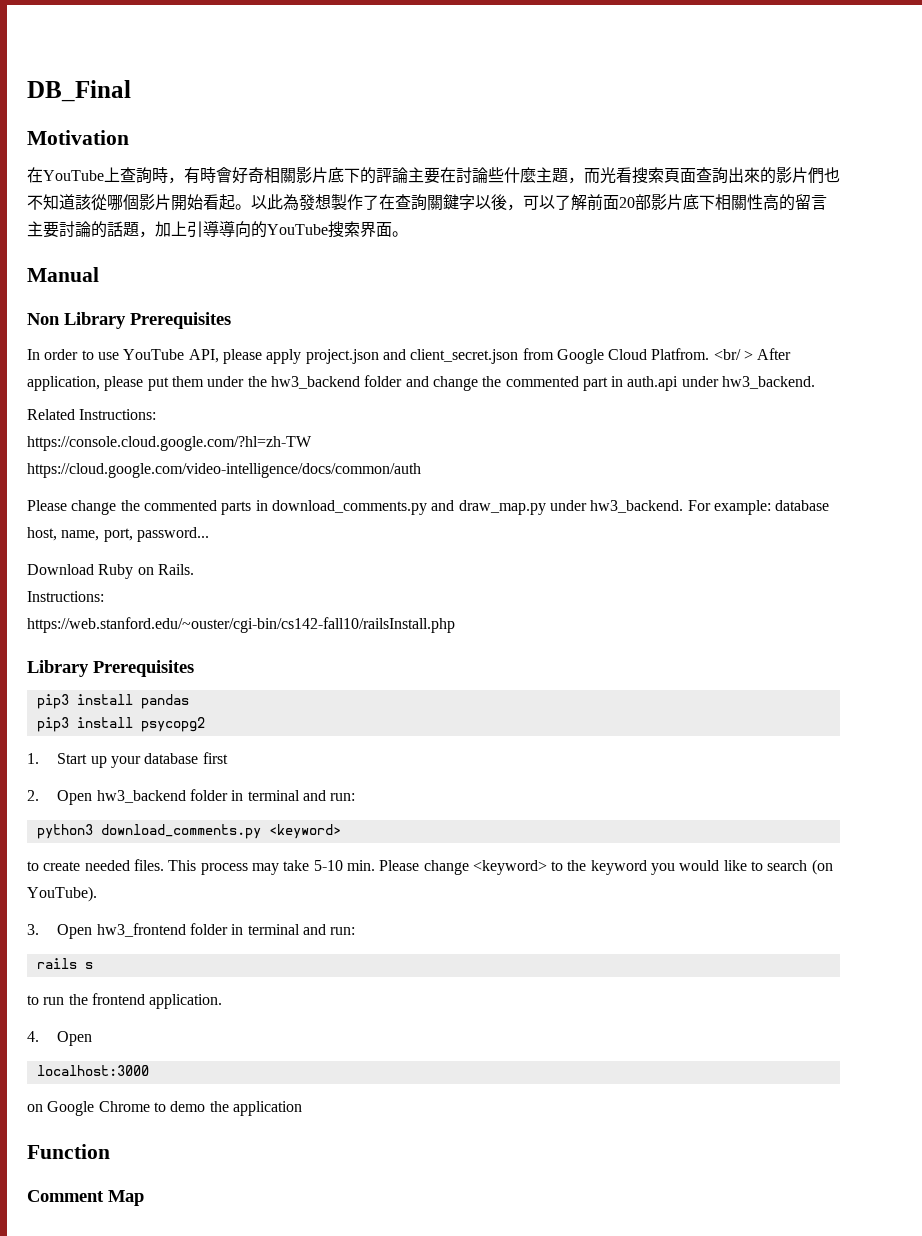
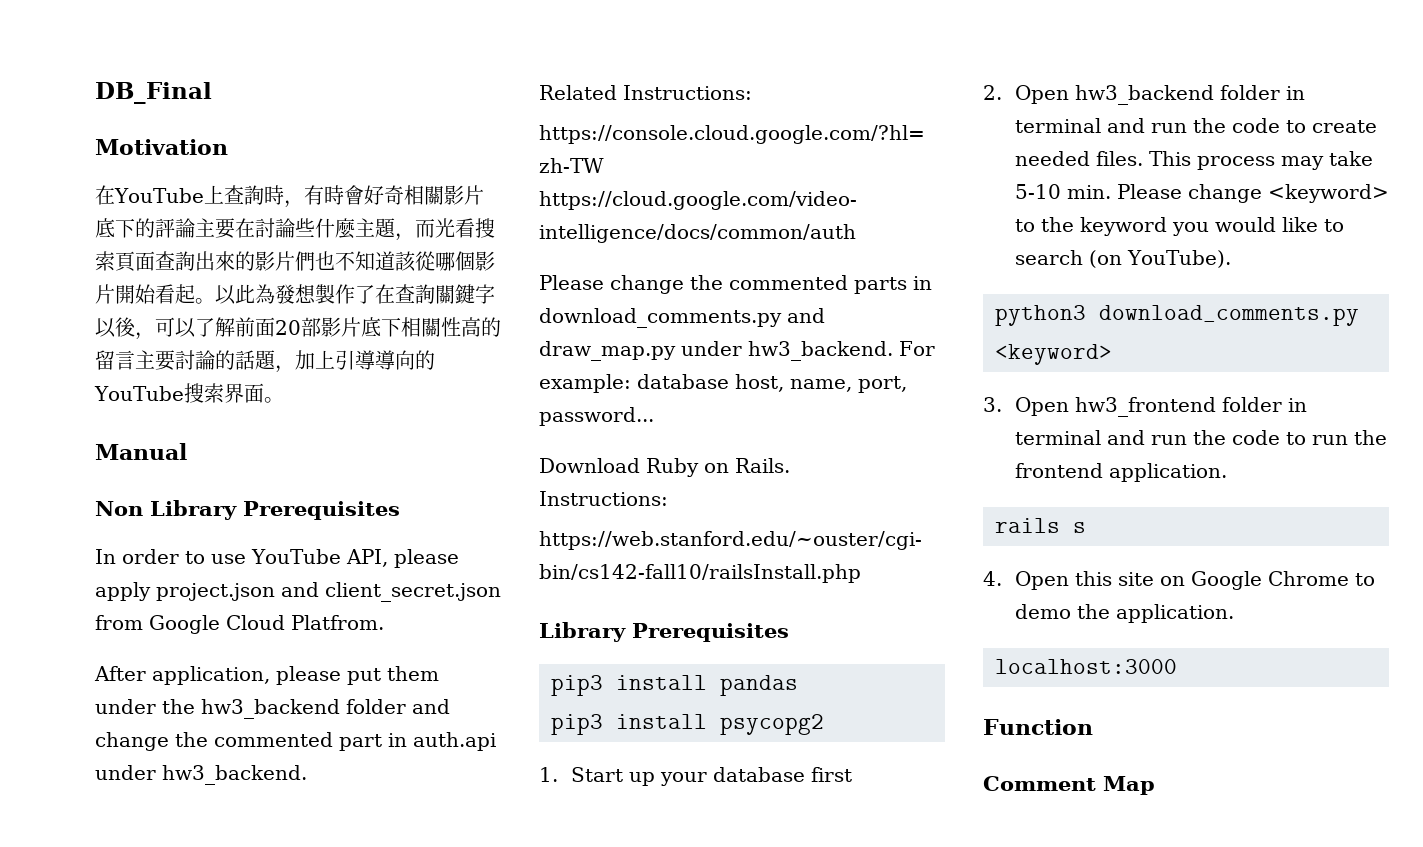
- In order to use YouTube API, please apply project.json and client_secret.json from Google Cloud Platfrom. <br/ > After application, please put them under the hw3_backend folder and change the commented part in auth.api under hw3_backend.
+ In order to use YouTube API, please apply project.json and client_secret.json from Google Cloud Platfrom.
+ After application, please put them under the hw3_backend folder and change the commented part in auth.api under hw3_backend.
- 2. Open hw3_backend folder in terminal and run:
- python3 download_comments.py <keyword>
- to create needed files.
+ 2. Open hw3_backend folder in terminal and run the code to create needed files.
+ python3 download_comments.py <keyword>
- 3. Open hw3_frontend folder in terminal and run:
- rails s
- to run the frontend application.
+ 3. Open hw3_frontend folder in terminal and run the code to run the frontend application.
+ rails s
- 4. Open
+ 4. Open this site on Google Chrome to demo the application.
  localhost:3000
- on Google Chrome to demo the application

